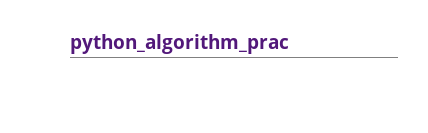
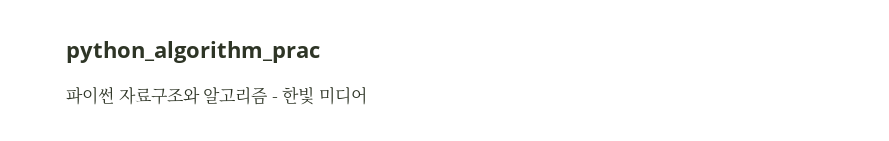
+ 파이썬 자료구조와 알고리즘 - 한빛 미디어

